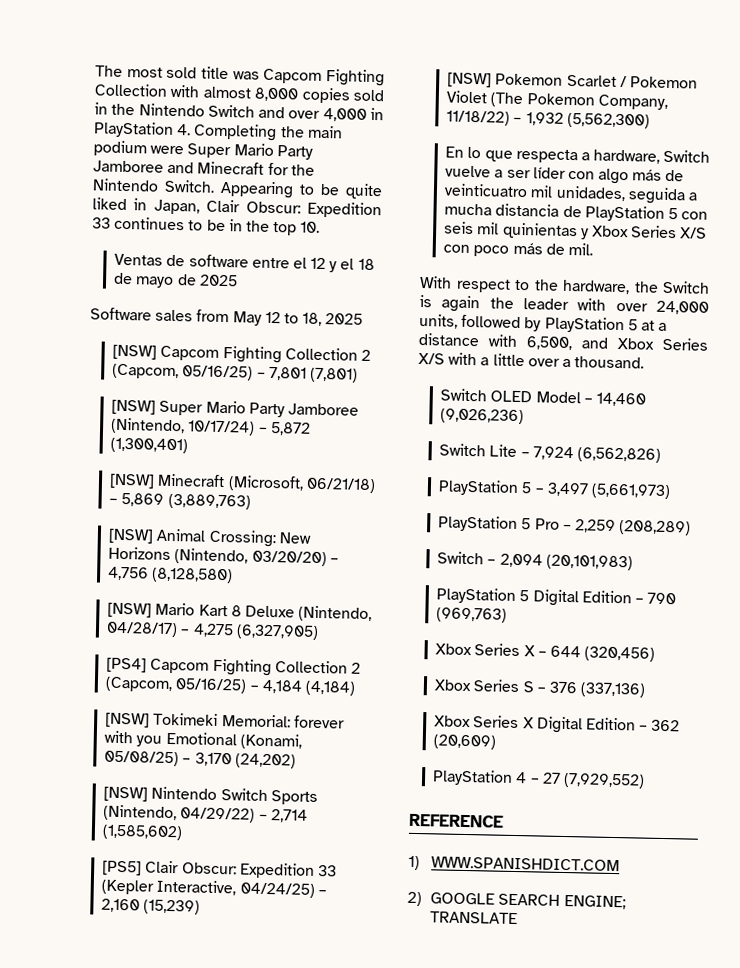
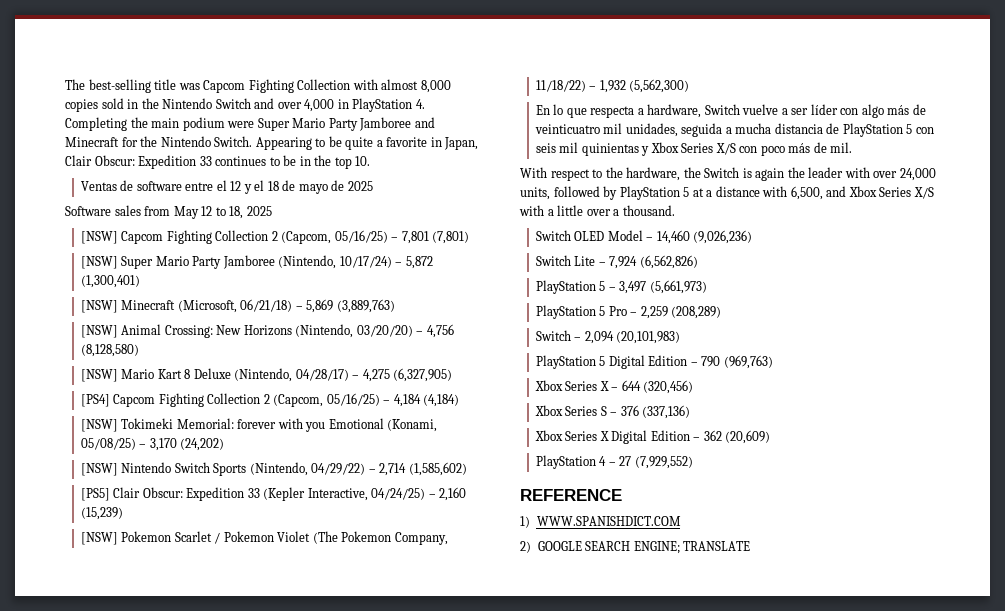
- The most sold title was Capcom Fighting Collection with almost 8,000 copies sold in the Nintendo Switch and over 4,000 in PlayStation 4. Completing the main podium were Super Mario Party Jamboree and Minecraft for the Nintendo Switch.
+ The best-selling title was Capcom Fighting Collection with almost 8,000 copies sold in the Nintendo Switch and over 4,000 in PlayStation 4. Completing the main podium were Super Mario Party Jamboree and Minecraft for the Nintendo Switch.
- Appearing to be quite liked in Japan, Clair Obscur: Expedition 33 continues to be in the top 10.
+ Appearing to be quite a favorite in Japan, Clair Obscur: Expedition 33 continues to be in the top 10.

